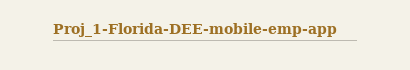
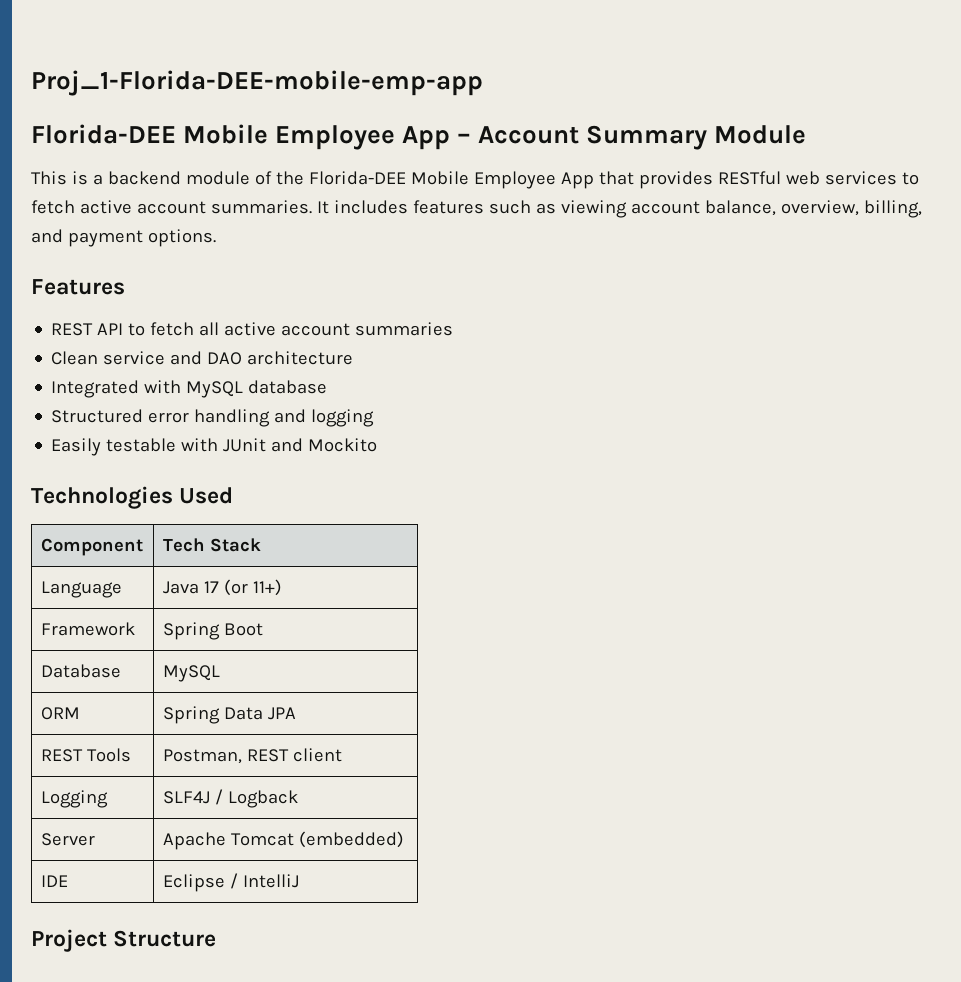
+ Florida-DEE Mobile Employee App – Account Summary Module
+ This is a backend module of the Florida-DEE Mobile Employee App that provides RESTful web services to fetch active account summaries. It includes features such as viewing account balance, overview, billing, and payment options.
+ Features
+ REST API to fetch all active account summaries
+ Clean service and DAO architecture
+ Integrated with MySQL database
+ Structured error handling and logging
+ Easily testable with JUnit and Mockito
+ Technologies Used
+ Component | Tech Stack
+ Language | Java 17 (or 11+)
+ Framework | Spring Boot
+ Database | MySQL
+ ORM | Spring Data JPA
+ REST Tools | Postman, REST client
+ Logging | SLF4J / Logback
+ Server | Apache Tomcat (embedded)
+ IDE | Eclipse / IntelliJ
+ Project Structure

